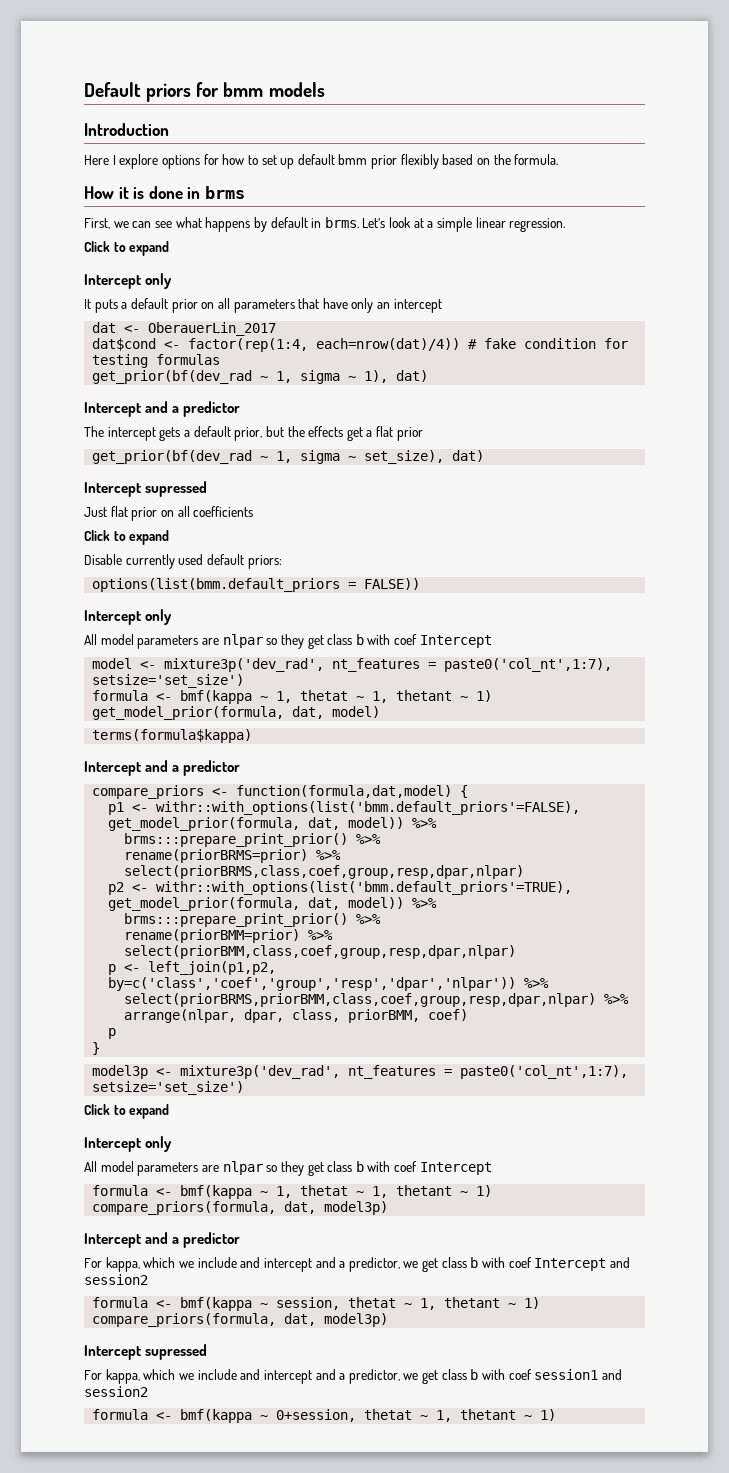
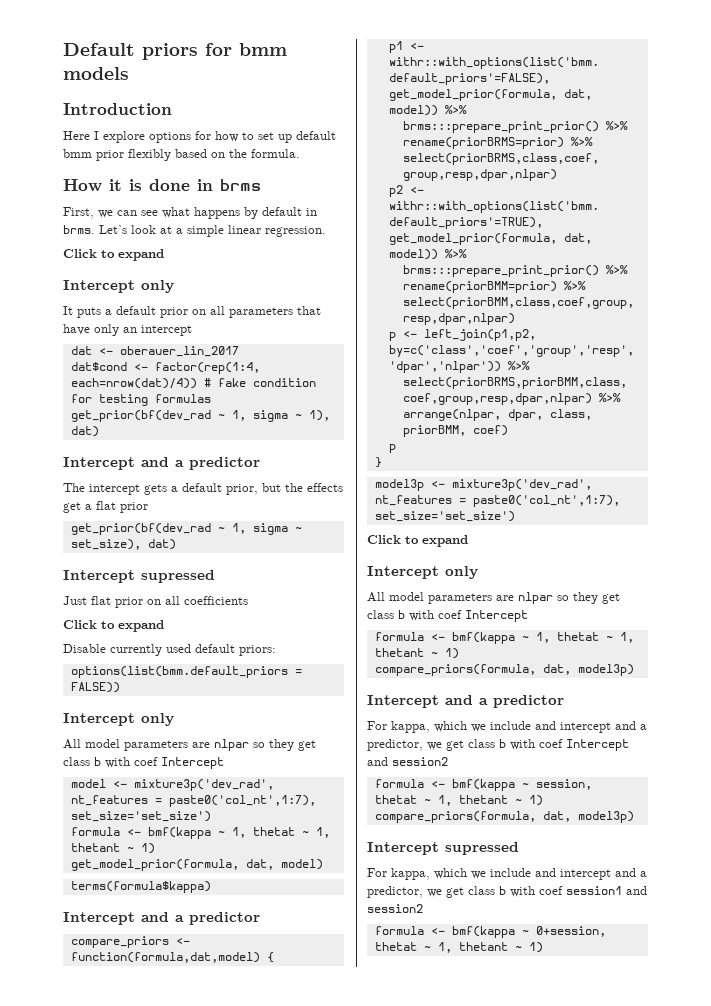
- dat <- OberauerLin_2017
+ dat <- oberauer_lin_2017
- model <- mixture3p('dev_rad', nt_features = paste0('col_nt',1:7), setsize='set_size')
+ model <- mixture3p('dev_rad', nt_features = paste0('col_nt',1:7), set_size='set_size')
- model3p <- mixture3p('dev_rad', nt_features = paste0('col_nt',1:7), setsize='set_size')
+ model3p <- mixture3p('dev_rad', nt_features = paste0('col_nt',1:7), set_size='set_size')

